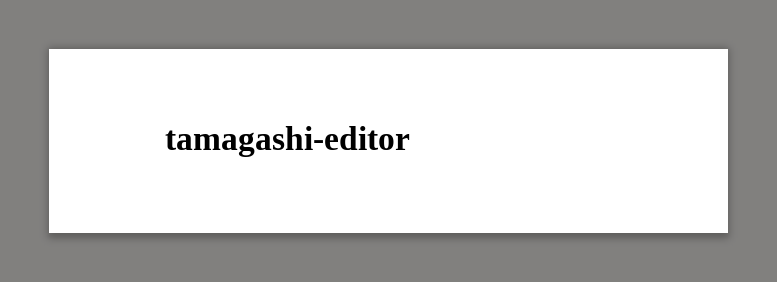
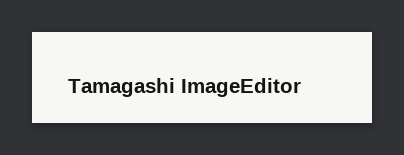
- tamagashi-editor
+ Tamagashi ImageEditor

